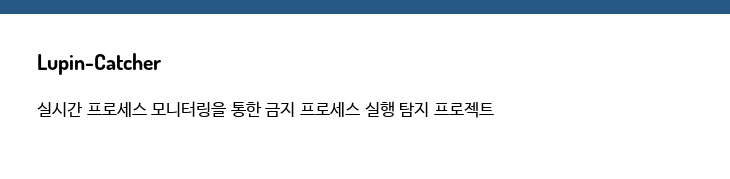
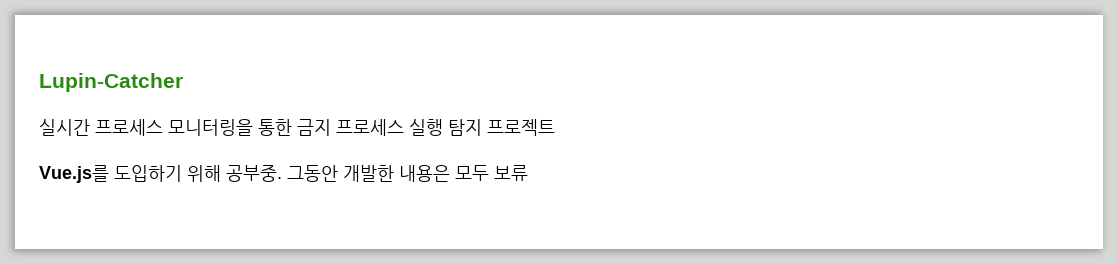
+ Vue.js를 도입하기 위해 공부중. 그동안 개발한 내용은 모두 보류

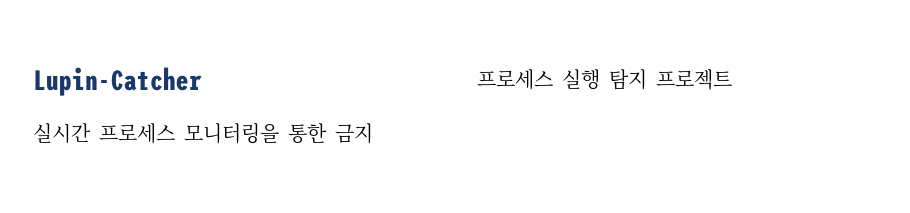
- Vue.js를 도입하기 위해 공부중. 그동안 개발한 내용은 모두 보류

